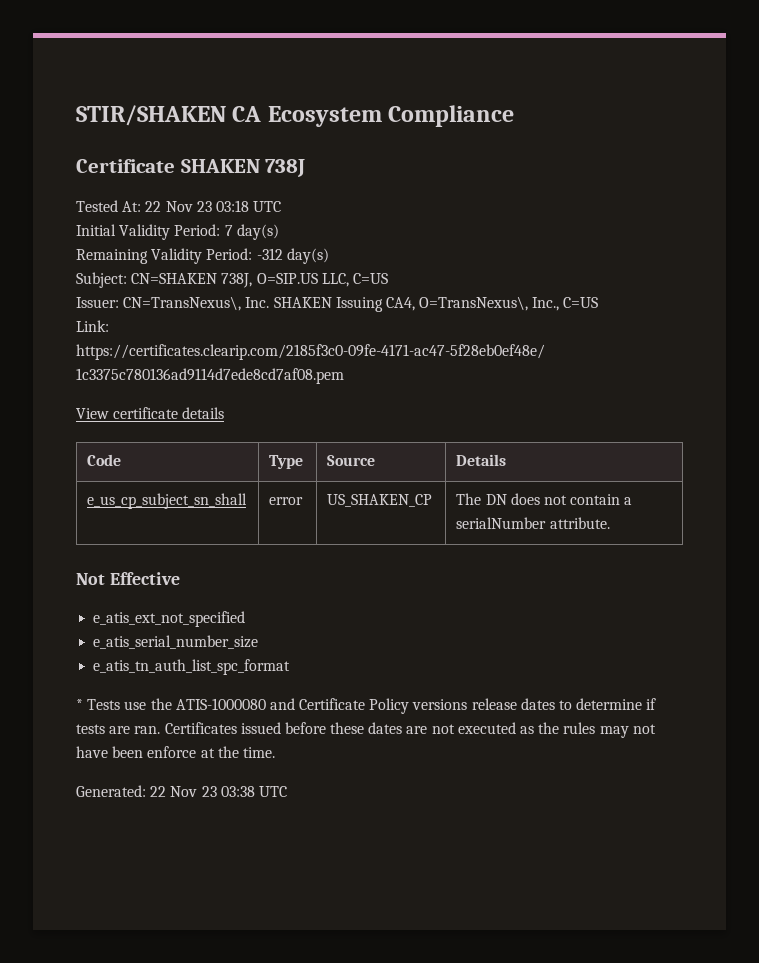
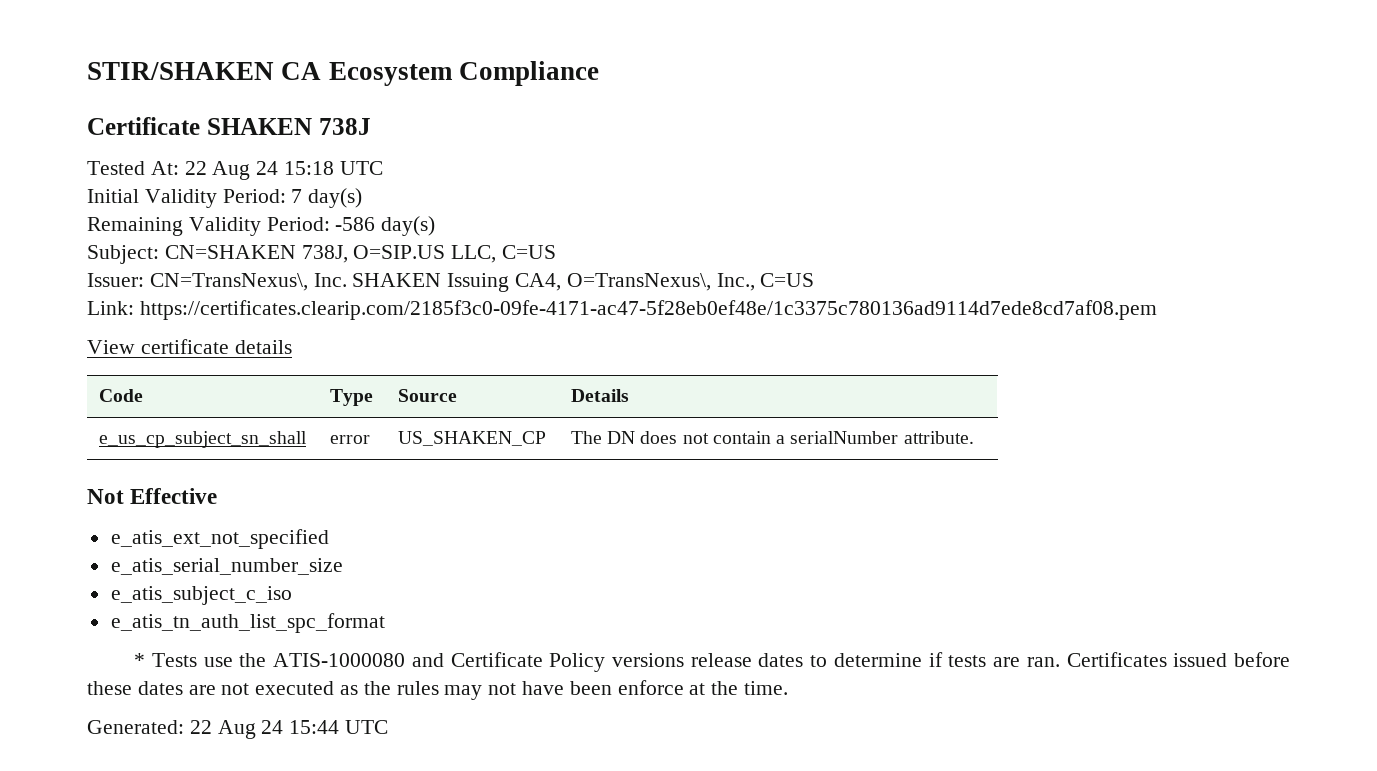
- Tested At: 22 Nov 23 03:18 UTC
+ Tested At: 22 Aug 24 15:18 UTC
- Remaining Validity Period: -312 day(s)
+ Remaining Validity Period: -586 day(s)
+ e_atis_subject_c_iso
- Generated: 22 Nov 23 03:38 UTC
+ Generated: 22 Aug 24 15:44 UTC

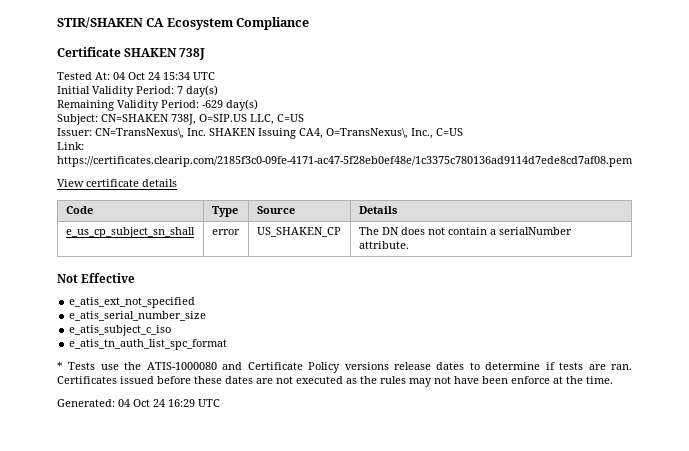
- Tested At: 22 Aug 24 15:18 UTC
+ Tested At: 04 Oct 24 15:34 UTC
- Remaining Validity Period: -586 day(s)
+ Remaining Validity Period: -629 day(s)
- Generated: 22 Aug 24 15:44 UTC
+ Generated: 04 Oct 24 16:29 UTC

